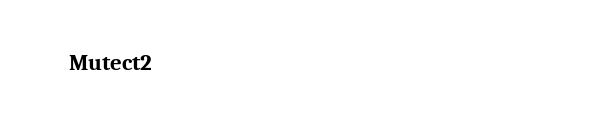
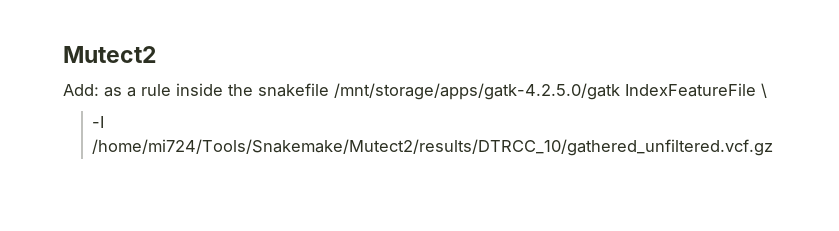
+ Add: as a rule inside the snakefile /mnt/storage/apps/gatk-4.2.5.0/gatk IndexFeatureFile \
+ -I /home/mi724/Tools/Snakemake/Mutect2/results/DTRCC_10/gathered_unfiltered.vcf.gz

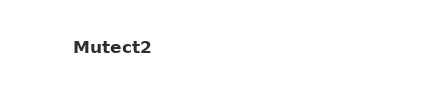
- Add: as a rule inside the snakefile /mnt/storage/apps/gatk-4.2.5.0/gatk IndexFeatureFile \
- -I /home/mi724/Tools/Snakemake/Mutect2/results/DTRCC_10/gathered_unfiltered.vcf.gz

